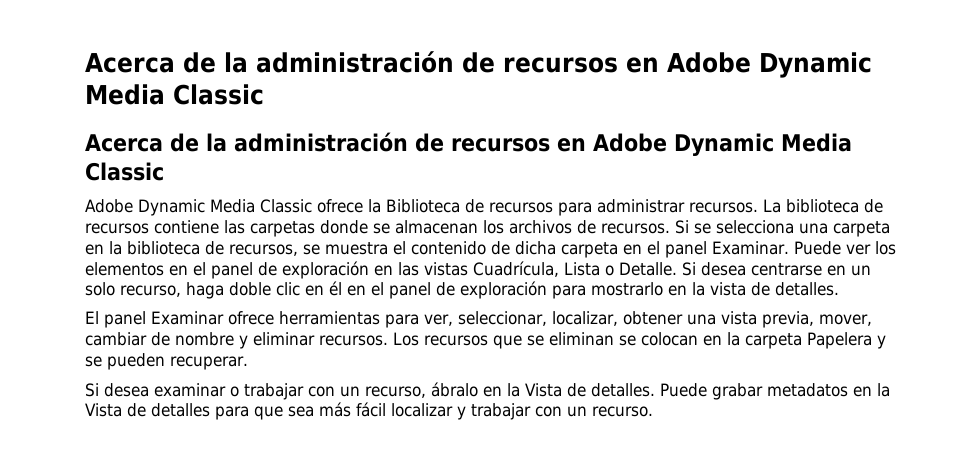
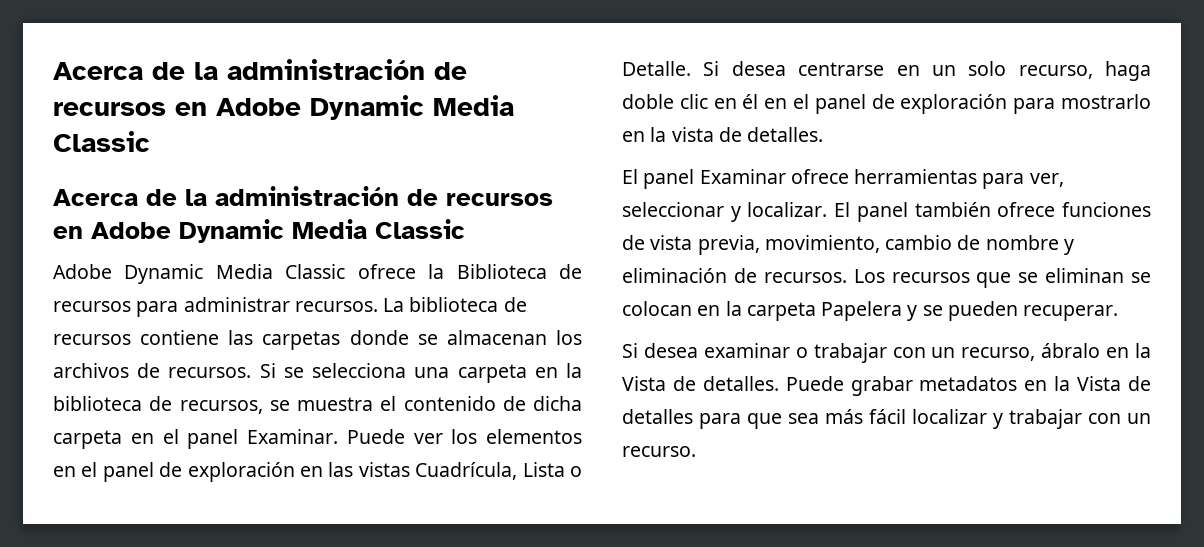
- El panel Examinar ofrece herramientas para ver, seleccionar, localizar, obtener una vista previa, mover, cambiar de nombre y eliminar recursos.
+ El panel Examinar ofrece herramientas para ver, seleccionar y localizar. El panel también ofrece funciones de vista previa, movimiento, cambio de nombre y eliminación de recursos.

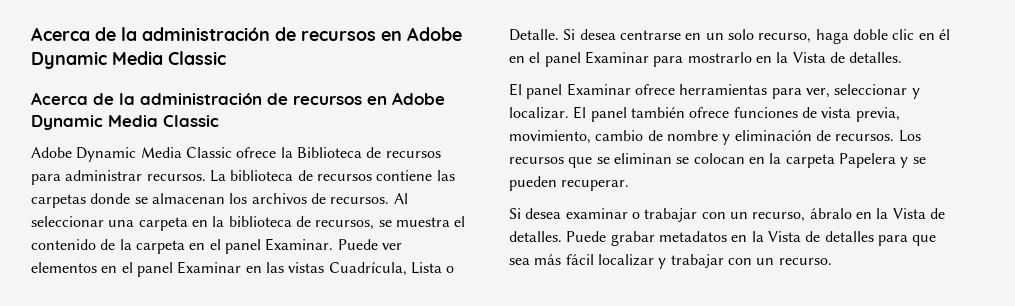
- Si se selecciona una carpeta en la biblioteca de recursos, se muestra el contenido de dicha carpeta en el panel Examinar.
+ Al seleccionar una carpeta en la biblioteca de recursos, se muestra el contenido de la carpeta en el panel Examinar.
- Puede ver los elementos en el panel de exploración en las vistas Cuadrícula, Lista o Detalle.
+ Puede ver elementos en el panel Examinar en las vistas Cuadrícula, Lista o Detalle.
- Si desea centrarse en un solo recurso, haga doble clic en él en el panel de exploración para mostrarlo en la vista de detalles.
+ Si desea centrarse en un solo recurso, haga doble clic en él en el panel Examinar para mostrarlo en la Vista de detalles.

